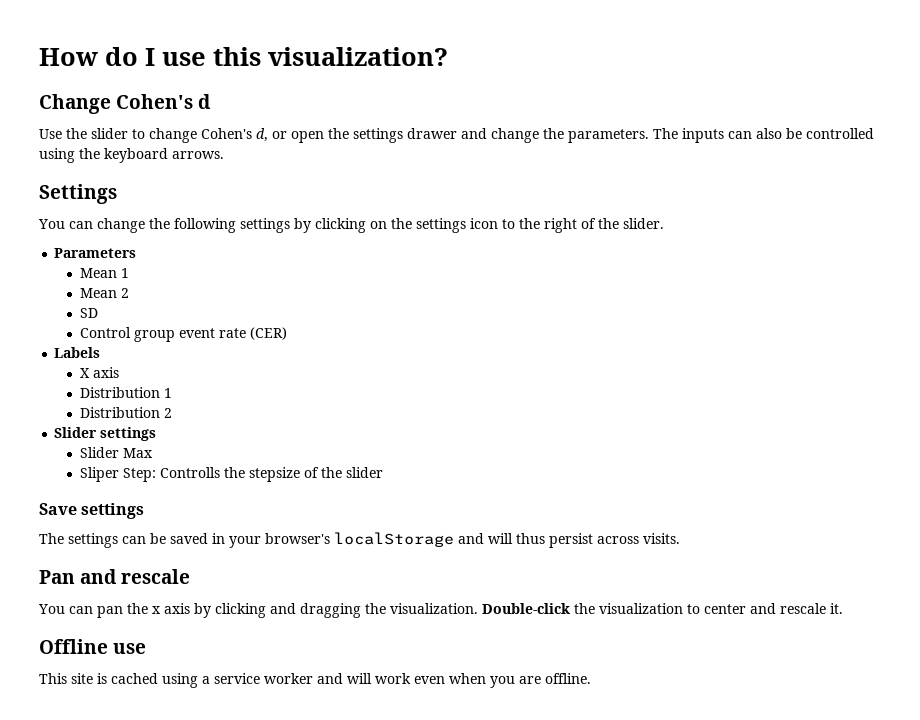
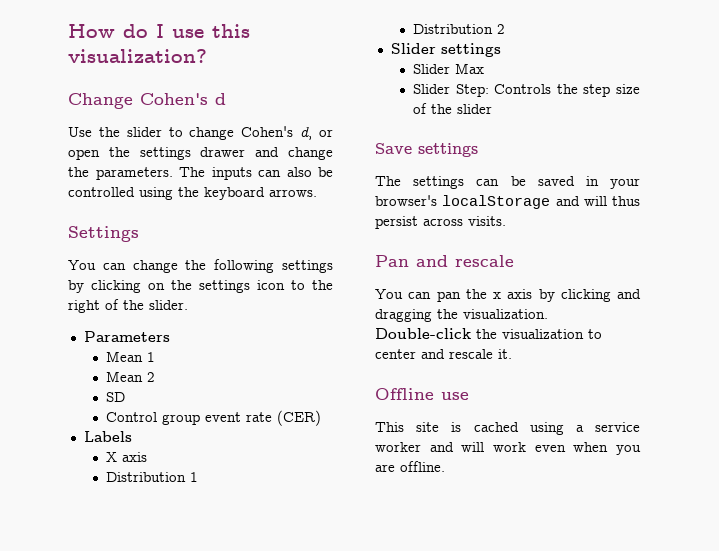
- Sliper Step: Controlls the stepsize of the slider
+ Slider Step: Controls the step size of the slider

